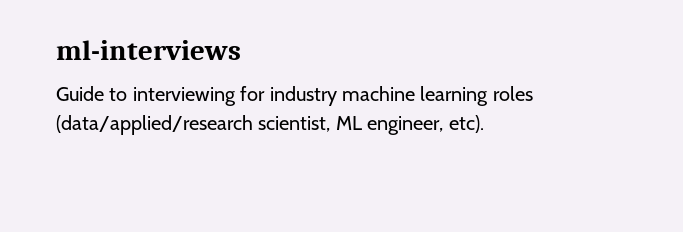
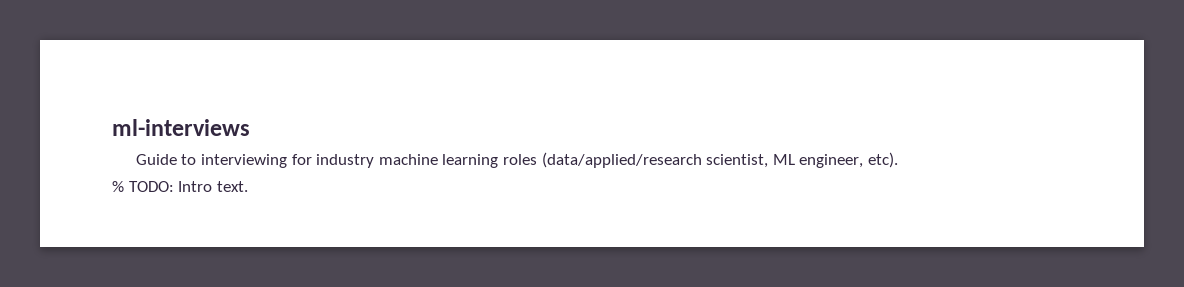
+ % TODO: Intro text.

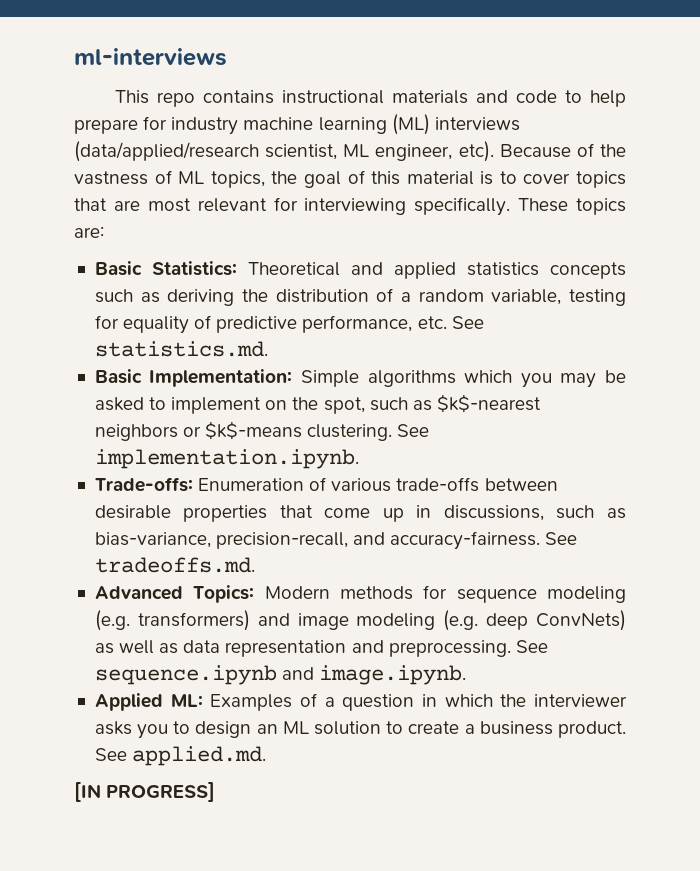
- Guide to interviewing for industry machine learning roles (data/applied/research scientist, ML engineer, etc).
- % TODO: Intro text.
+ This repo contains instructional materials and code to help prepare for industry machine learning (ML) interviews (data/applied/research scientist, ML engineer, etc). Because of the vastness of ML topics, the goal of this material is to cover topics that are most relevant for interviewing specifically. These topics are:
+ Basic Statistics: Theoretical and applied statistics concepts such as deriving the distribution of a random variable, testing for equality of predictive performance, etc. See statistics.md.
+ Basic Implementation: Simple algorithms which you may be asked to implement on the spot, such as $k$-nearest neighbors or $k$-means clustering. See implementation.ipynb.
+ Trade-offs: Enumeration of various trade-offs between desirable properties that come up in discussions, such as bias-variance, precision-recall, and accuracy-fairness. See tradeoffs.md.
+ Advanced Topics: Modern methods for sequence modeling (e.g. transformers) and image modeling (e.g. deep ConvNets) as well as data representation and preprocessing. See sequence.ipynb and image.ipynb.
+ Applied ML: Examples of a question in which the interviewer asks you to design an ML solution to create a business product. See applied.md.
+ [IN PROGRESS]

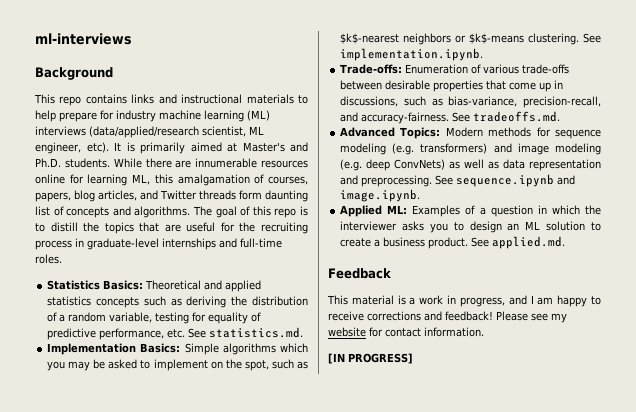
+ Background
- This repo contains instructional materials and code to help prepare for industry machine learning (ML) interviews (data/applied/research scientist, ML engineer, etc).
+ This repo contains links and instructional materials to help prepare for industry machine learning (ML) interviews (data/applied/research scientist, ML engineer, etc).
- Because of the vastness of ML topics, the goal of this material is to cover topics that are most relevant for interviewing specifically. These topics are:
- Basic Statistics: Theoretical and applied statistics concepts such as deriving the distribution of a random variable, testing for equality of predictive performance, etc. See statistics.md.
+ It is primarily aimed at Master's and Ph.D. students. While there are innumerable resources online for learning ML, this amalgamation of courses, papers, blog articles, and Twitter threads form daunting list of concepts and algorithms. The goal of this repo is to distill the topics that are useful for the recruiting process in graduate-level internships and full-time roles.
+ Statistics Basics: Theoretical and applied statistics concepts such as deriving the distribution of a random variable, testing for equality of predictive performance, etc. See statistics.md.
- Basic Implementation: Simple algorithms which you may be asked to implement on the spot, such as $k$-nearest neighbors or $k$-means clustering.
+ Implementation Basics: Simple algorithms which you may be asked to implement on the spot, such as $k$-nearest neighbors or $k$-means clustering.
+ Feedback
+ This material is a work in progress, and I am happy to receive corrections and feedback! Please see my website for contact information.

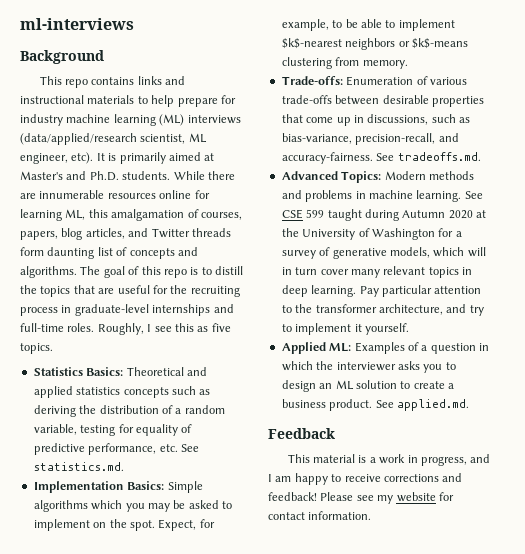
+ Roughly, I see this as five topics.
- Implementation Basics: Simple algorithms which you may be asked to implement on the spot, such as $k$-nearest neighbors or $k$-means clustering. See implementation.ipynb.
+ Implementation Basics: Simple algorithms which you may be asked to implement on the spot. Expect, for example, to be able to implement $k$-nearest neighbors or $k$-means clustering from memory.
- Advanced Topics: Modern methods for sequence modeling (e.g. transformers) and image modeling (e.g. deep ConvNets) as well as data representation and preprocessing. See sequence.ipynb and image.ipynb.
+ Advanced Topics: Modern methods and problems in machine learning. See CSE 599 taught during Autumn 2020 at the University of Washington for a survey of generative models, which will in turn cover many relevant topics in deep learning. Pay particular attention to the transformer architecture, and try to implement it yourself.
- [IN PROGRESS]

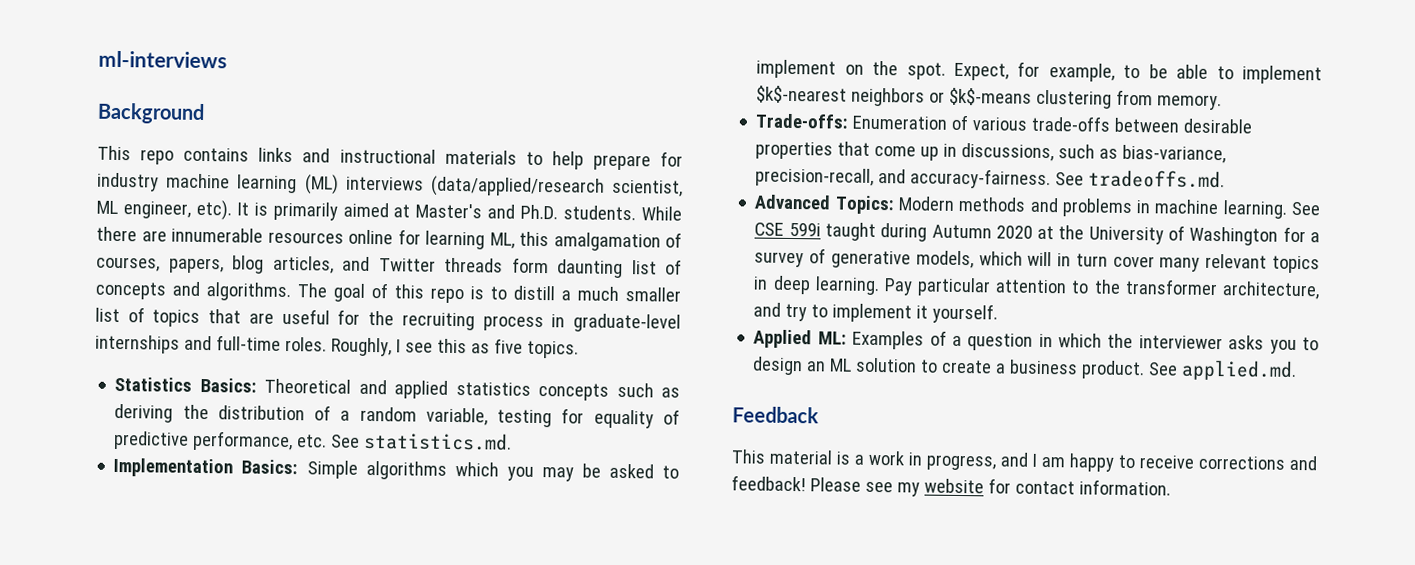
- The goal of this repo is to distill the topics that are useful for the recruiting process in graduate-level internships and full-time roles.
+ The goal of this repo is to distill a much smaller list of topics that are useful for the recruiting process in graduate-level internships and full-time roles.
- See CSE 599 taught during Autumn 2020 at the University of Washington for a survey of generative models, which will in turn cover many relevant topics in deep learning.
+ See CSE 599i taught during Autumn 2020 at the University of Washington for a survey of generative models, which will in turn cover many relevant topics in deep learning.

